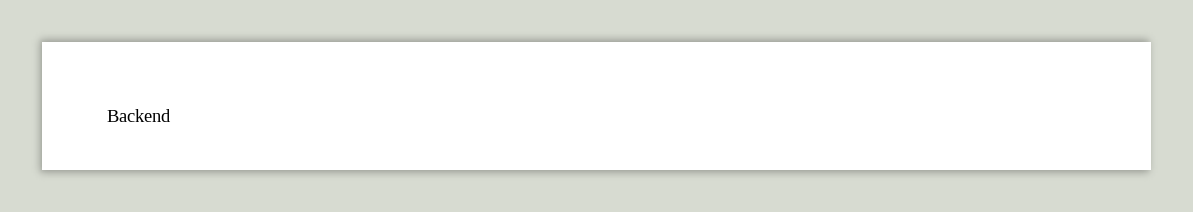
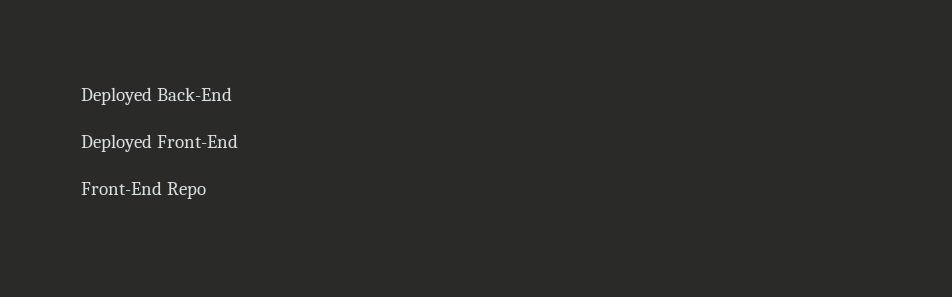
- Backend
+ Deployed Back-End
+ Deployed Front-End
+ Front-End Repo

